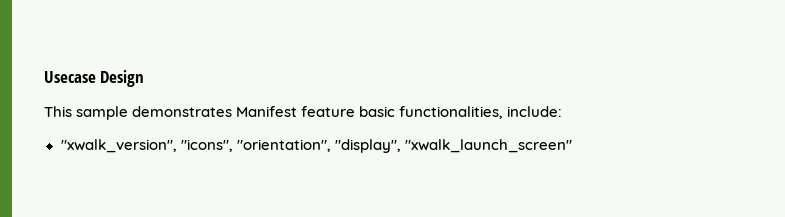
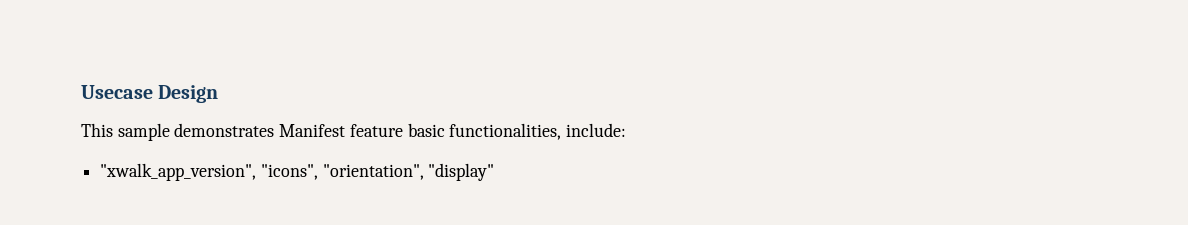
- "xwalk_version", "icons", "orientation", "display", "xwalk_launch_screen"
+ "xwalk_app_version", "icons", "orientation", "display"

